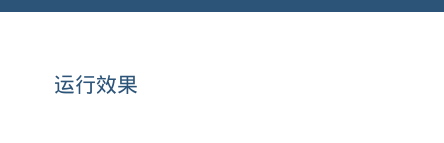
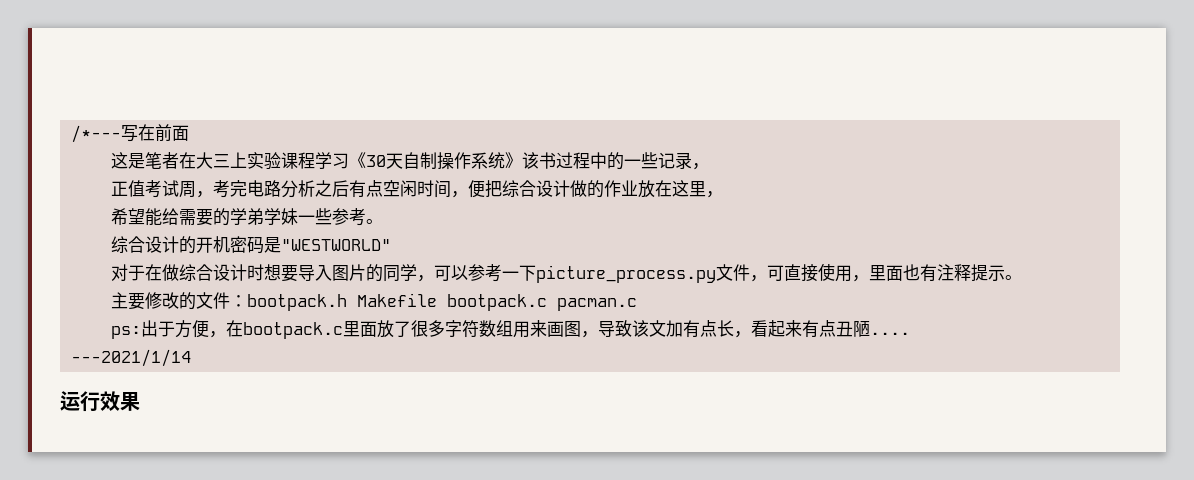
+ /*---写在前面
+ 这是笔者在大三上实验课程学习《30天自制操作系统》该书过程中的一些记录，
+ 正值考试周，考完电路分析之后有点空闲时间，便把综合设计做的作业放在这里，
+ 希望能给需要的学弟学妹一些参考。
+ 综合设计的开机密码是"WESTWORLD"
+ 对于在做综合设计时想要导入图片的同学，可以参考一下picture_process.py文件，可直接使用，里面也有注释提示。
+ 主要修改的文件：bootpack.h Makefile bootpack.c pacman.c
+ ps:出于方便，在bootpack.c里面放了很多字符数组用来画图，导致该文加有点长，看起来有点丑陋....
+ ---2021/1/14

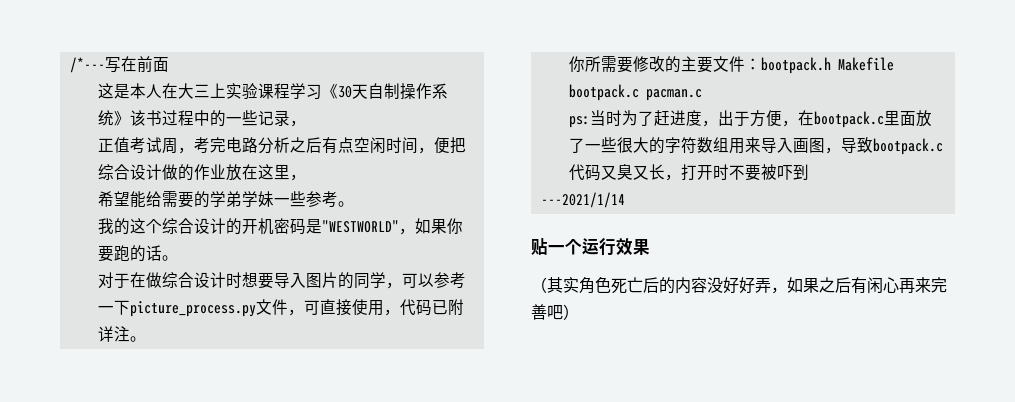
- 这是笔者在大三上实验课程学习《30天自制操作系统》该书过程中的一些记录，
+ 这是本人在大三上实验课程学习《30天自制操作系统》该书过程中的一些记录，
- 综合设计的开机密码是"WESTWORLD"
+ 我的这个综合设计的开机密码是"WESTWORLD"，如果你要跑的话。
- 对于在做综合设计时想要导入图片的同学，可以参考一下picture_process.py文件，可直接使用，里面也有注释提示。
- 主要修改的文件：bootpack.h Makefile bootpack.c pacman.c
+ 对于在做综合设计时想要导入图片的同学，可以参考一下picture_process.py文件，可直接使用，代码已附详注。
+ 你所需要修改的主要文件：bootpack.h Makefile bootpack.c pacman.c
- ps:出于方便，在bootpack.c里面放了很多字符数组用来画图，导致该文加有点长，看起来有点丑陋....
+ ps:当时为了赶进度，出于方便，在bootpack.c里面放了一些很大的字符数组用来导入画图，导致bootpack.c代码又臭又长，打开时不要被吓到
- 运行效果
+ 贴一个运行效果
+ （其实角色死亡后的内容没好好弄，如果之后有闲心再来完善吧）

